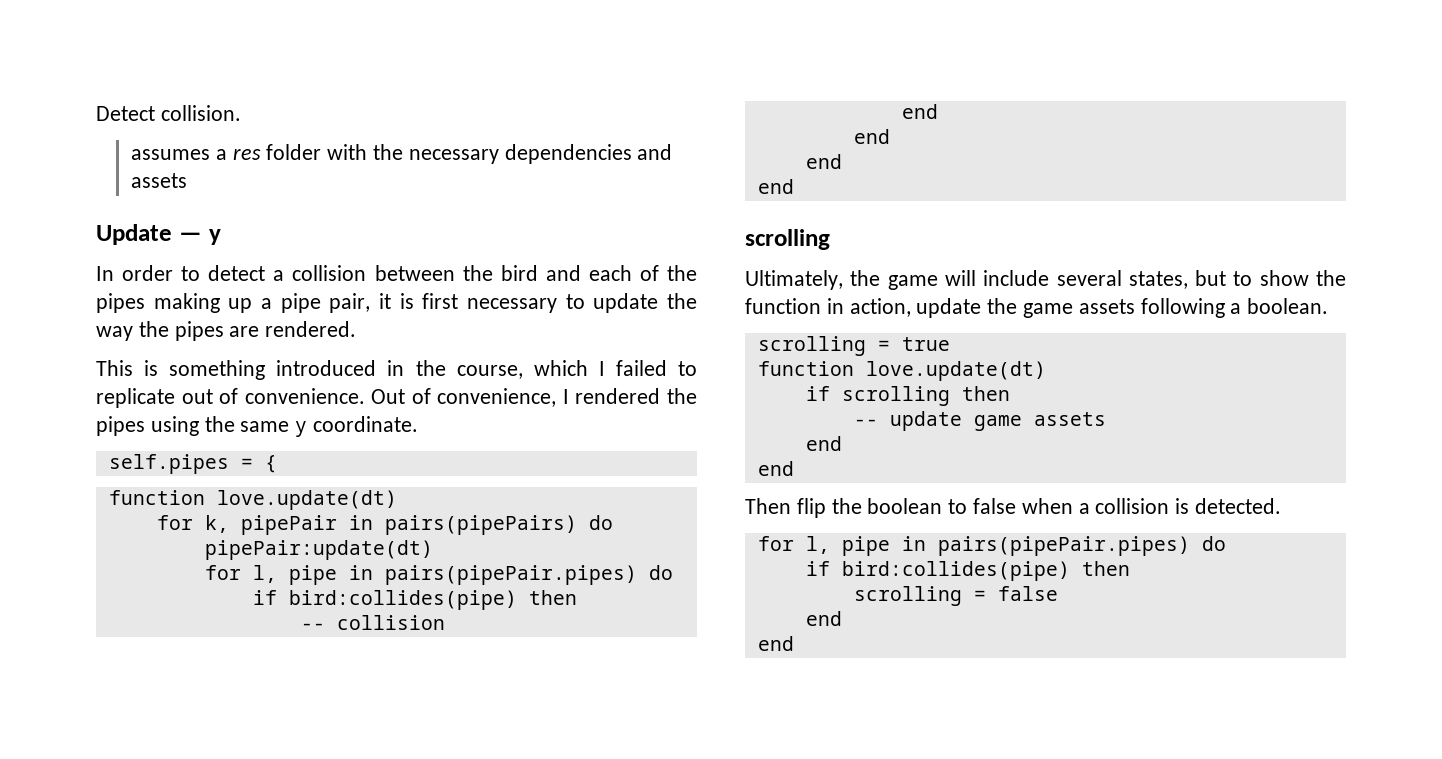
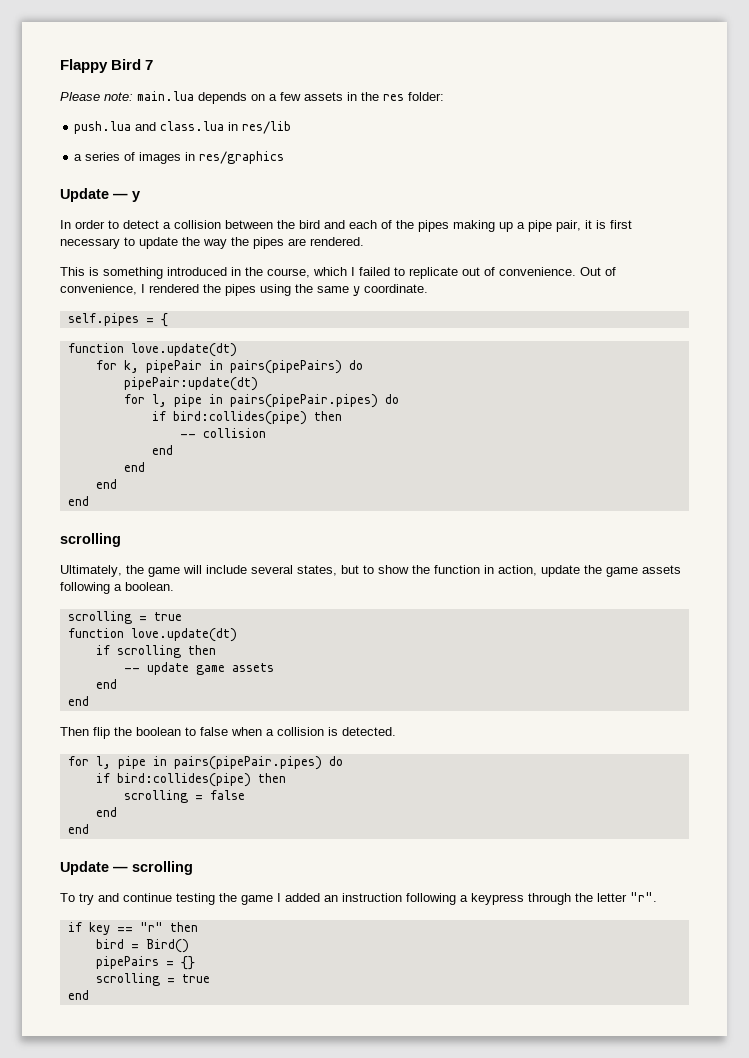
- Detect collision.
- assumes a res folder with the necessary dependencies and assets
+ Flappy Bird 7
+ Please note: main.lua depends on a few assets in the res folder:
+ push.lua and class.lua in res/lib
+ a series of images in res/graphics
+ Update — scrolling
+ To try and continue testing the game I added an instruction following a keypress through the letter "r".
+ if key == "r" then
+ bird = Bird()
+ pipePairs = {}
+ scrolling = true
+ end

